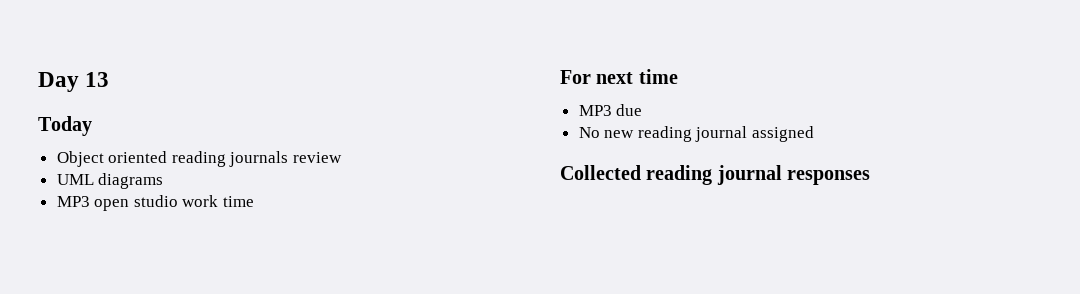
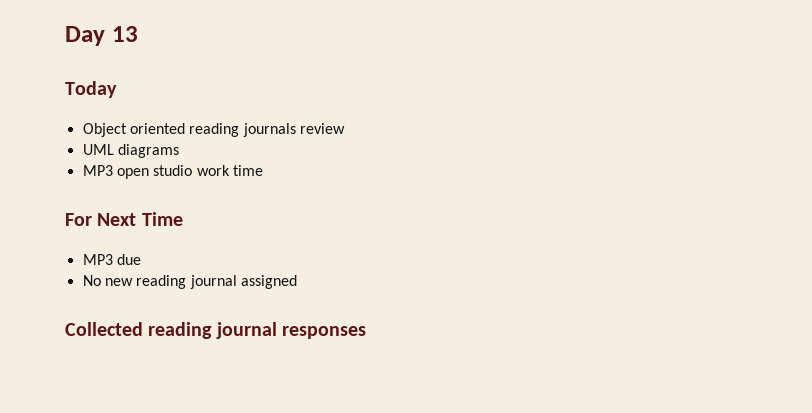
- For next time
+ For Next Time

